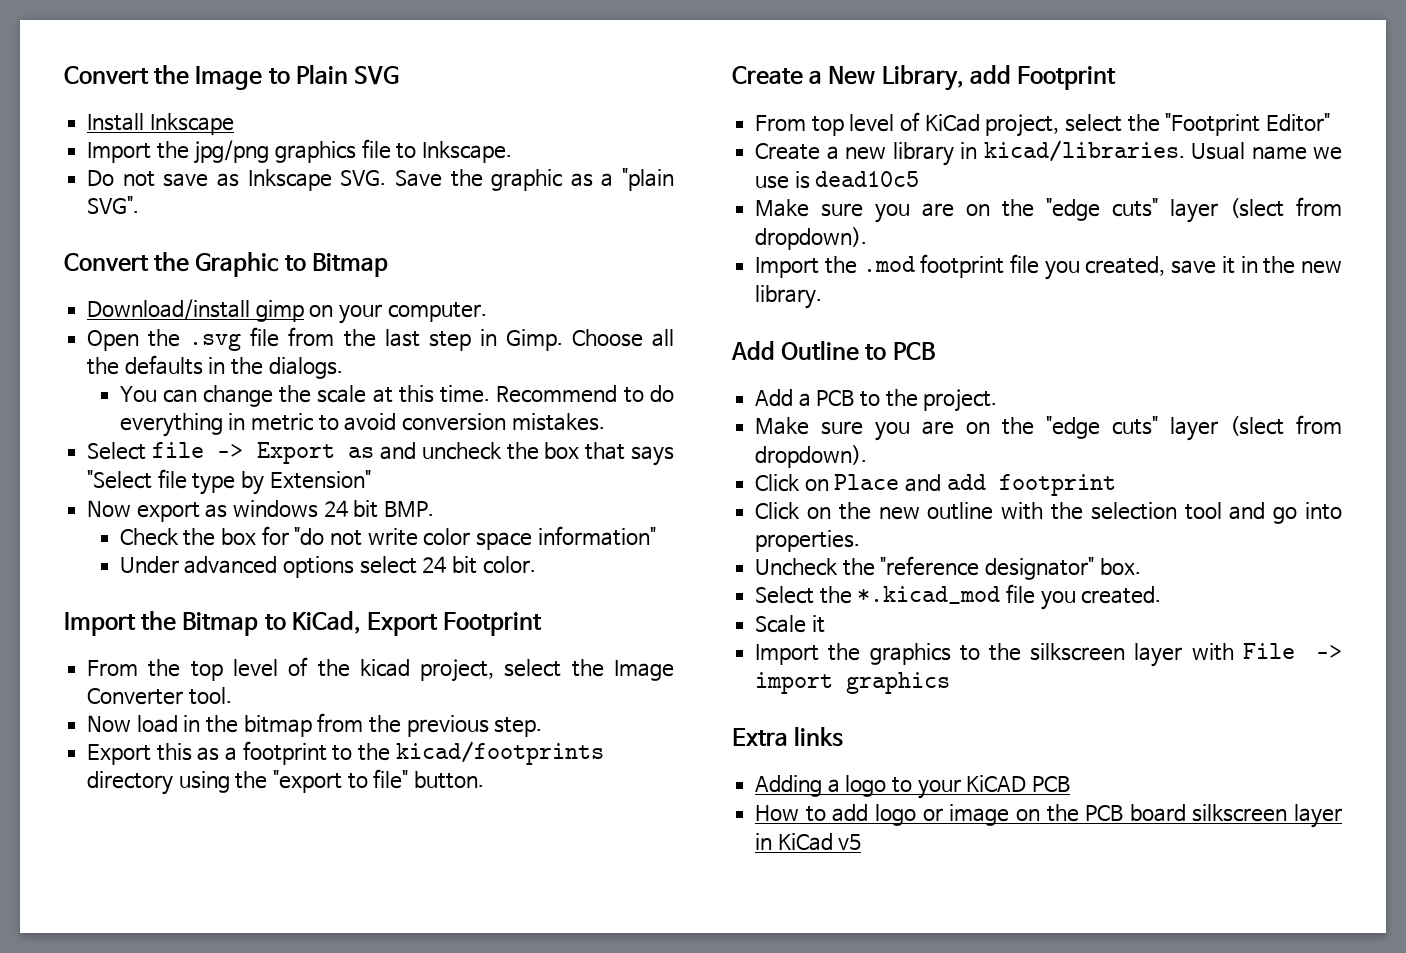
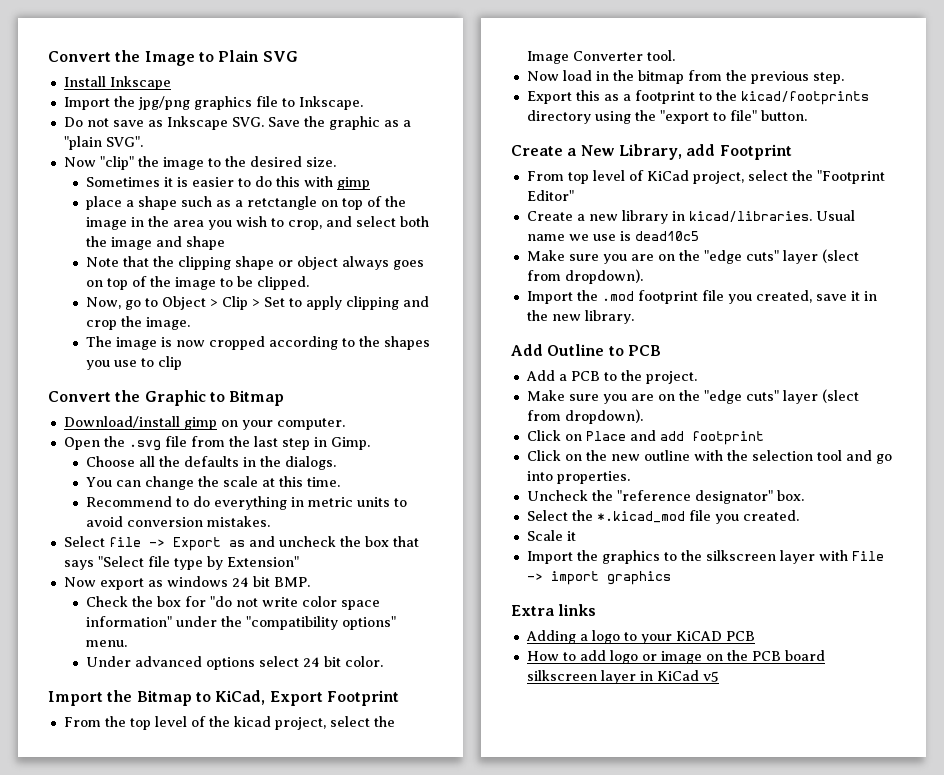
+ Now "clip" the image to the desired size.
+ Sometimes it is easier to do this with gimp
+ place a shape such as a retctangle on top of the image in the area you wish to crop, and select both the image and shape
+ Note that the clipping shape or object always goes on top of the image to be clipped.
+ Now, go to Object > Clip > Set to apply clipping and crop the image.
+ The image is now cropped according to the shapes you use to clip
- Open the .svg file from the last step in Gimp. Choose all the defaults in the dialogs.
+ Open the .svg file from the last step in Gimp.
+ Choose all the defaults in the dialogs.
- You can change the scale at this time. Recommend to do everything in metric to avoid conversion mistakes.
+ You can change the scale at this time.
+ Recommend to do everything in metric units to avoid conversion mistakes.
- Check the box for "do not write color space information"
+ Check the box for "do not write color space information" under the "compatibility options" menu.

